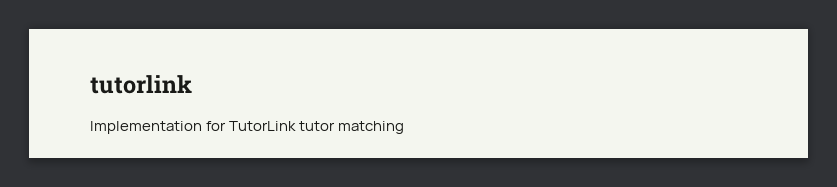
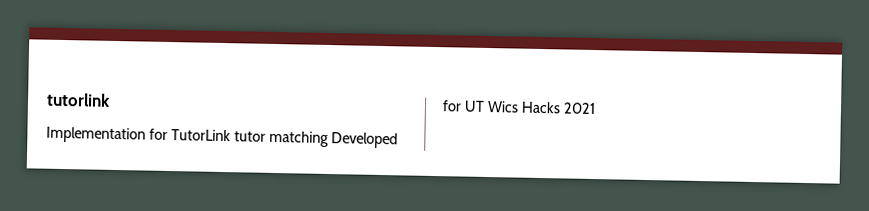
- Implementation for TutorLink tutor matching
+ Implementation for TutorLink tutor matching Developed for UT Wics Hacks 2021

